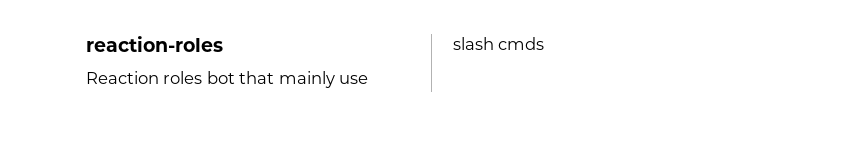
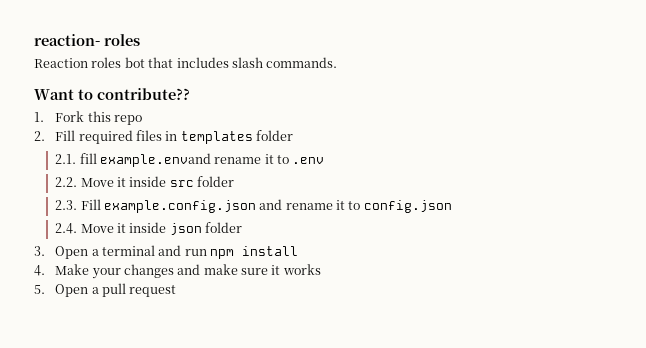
- reaction-roles
+ reaction- roles
- Reaction roles bot that mainly use slash cmds
+ Reaction roles bot that includes slash commands.
+ Want to contribute??
+ 1. Fork this repo
+ 2. Fill required files in templates folder
+ 2.1. fill example.envand rename it to .env
+ 2.2. Move it inside src folder
+ 2.3. Fill example.config.json and rename it to config.json
+ 2.4. Move it inside json folder
+ 3. Open a terminal and run npm install
+ 4. Make your changes and make sure it works
+ 5. Open a pull request

